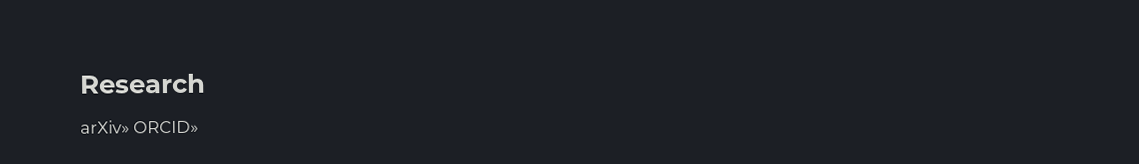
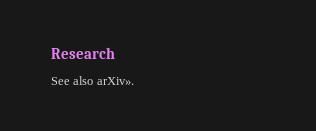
- arXiv» ORCID»
+ See also arXiv».

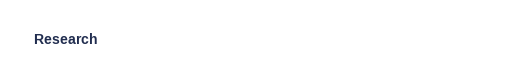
- See also arXiv».

